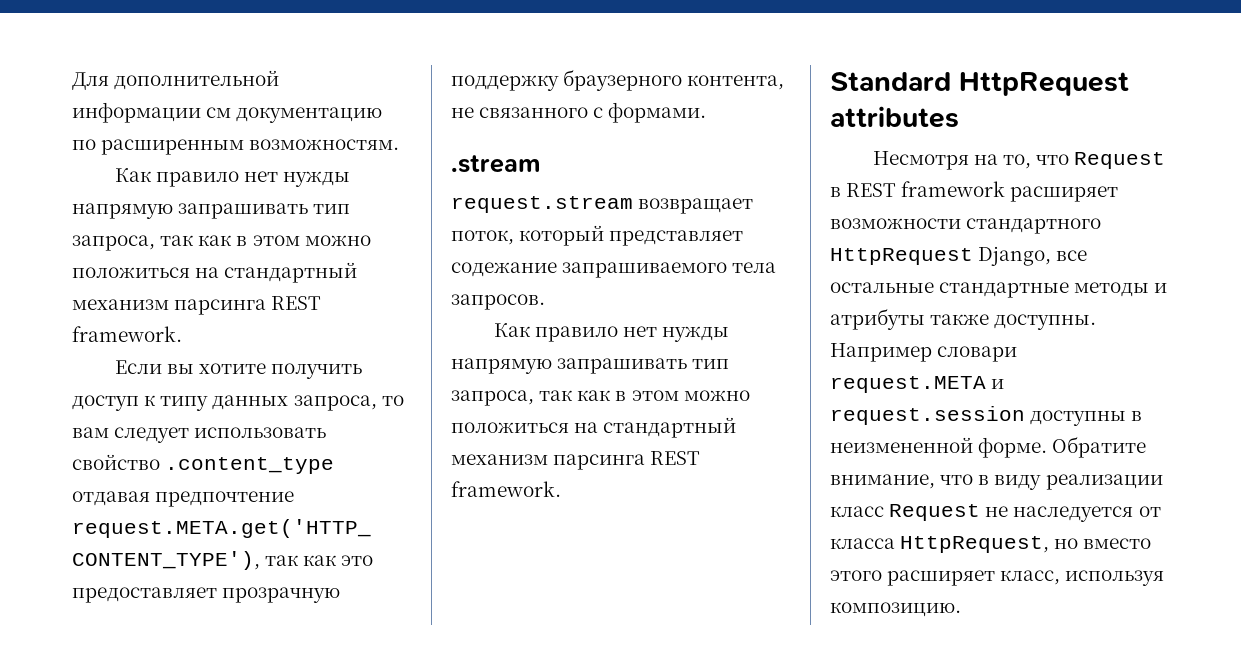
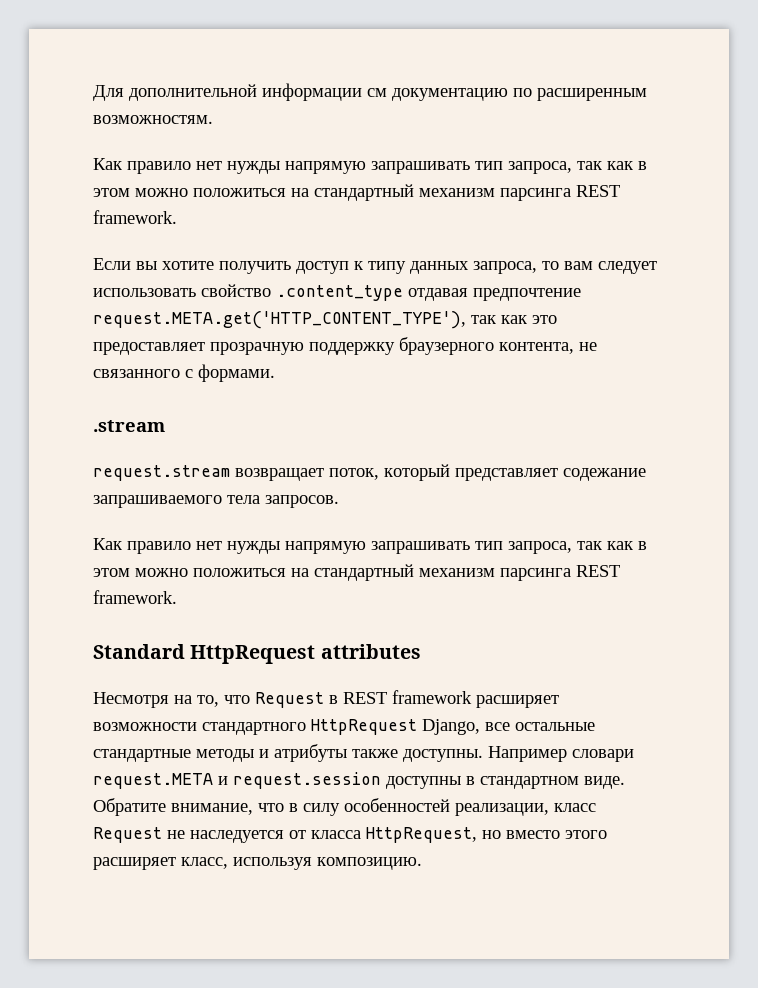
- Например словари request.META и request.session доступны в неизмененной форме.
+ Например словари request.META и request.session доступны в стандартном виде.
- Обратите внимание, что в виду реализации класс Request не наследуется от класса HttpRequest, но вместо этого расширяет класс, используя композицию.
+ Обратите внимание, что в силу особенностей реализации, класс Request не наследуется от класса HttpRequest, но вместо этого расширяет класс, используя композицию.

